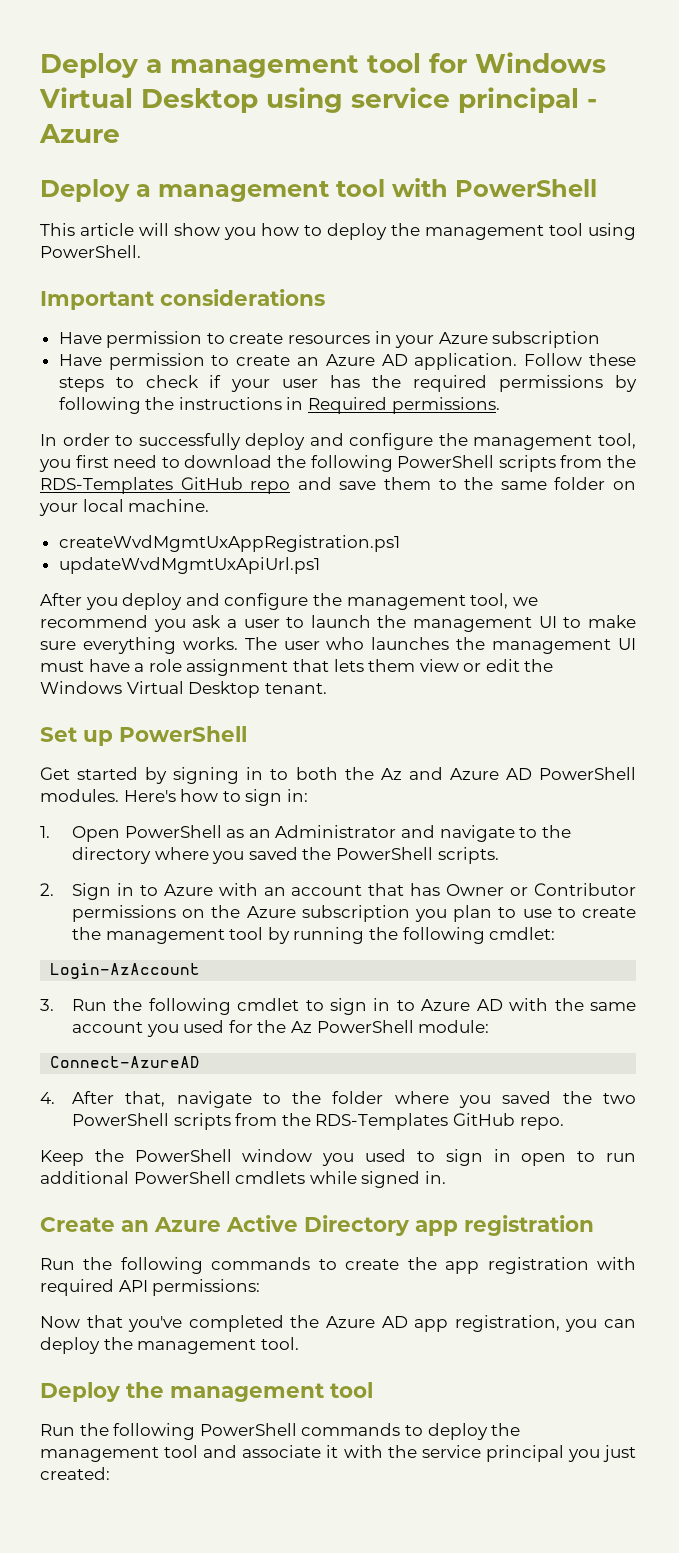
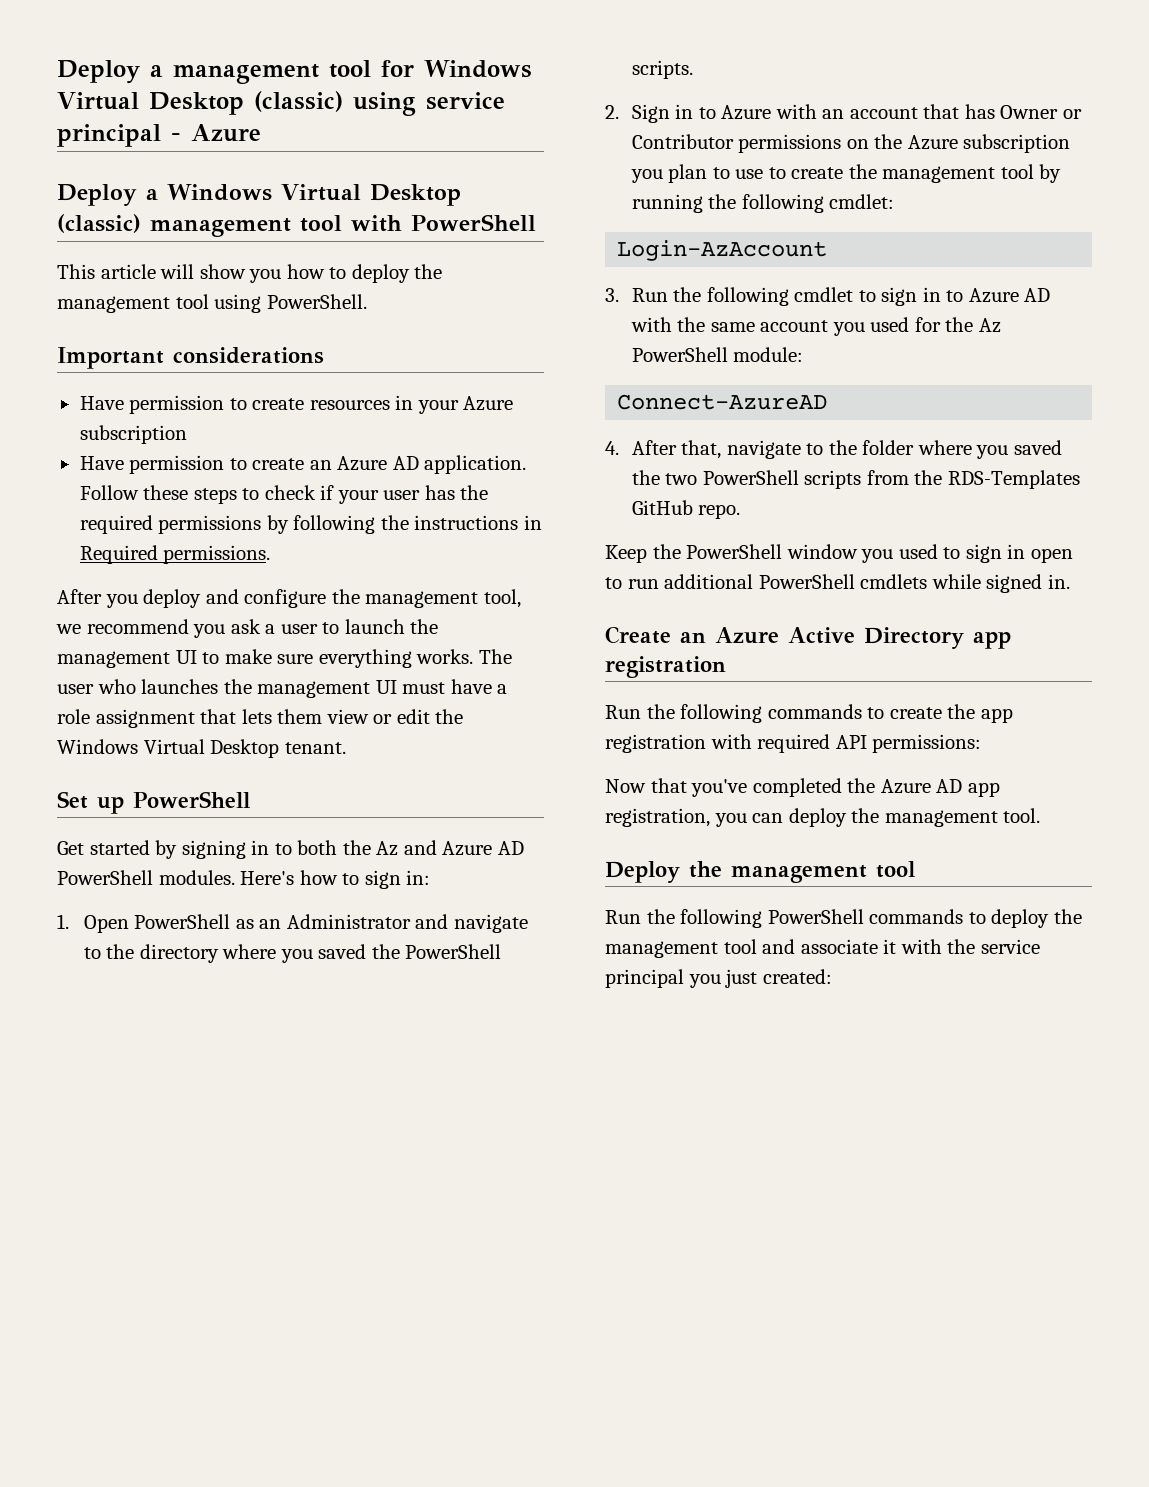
- Deploy a management tool for Windows Virtual Desktop using service principal - Azure
+ Deploy a management tool for Windows Virtual Desktop (classic) using service principal - Azure
- Deploy a management tool with PowerShell
+ Deploy a Windows Virtual Desktop (classic) management tool with PowerShell
- In order to successfully deploy and configure the management tool, you first need to download the following PowerShell scripts from the RDS-Templates GitHub repo and save them to the same folder on your local machine.
- createWvdMgmtUxAppRegistration.ps1
- updateWvdMgmtUxApiUrl.ps1

